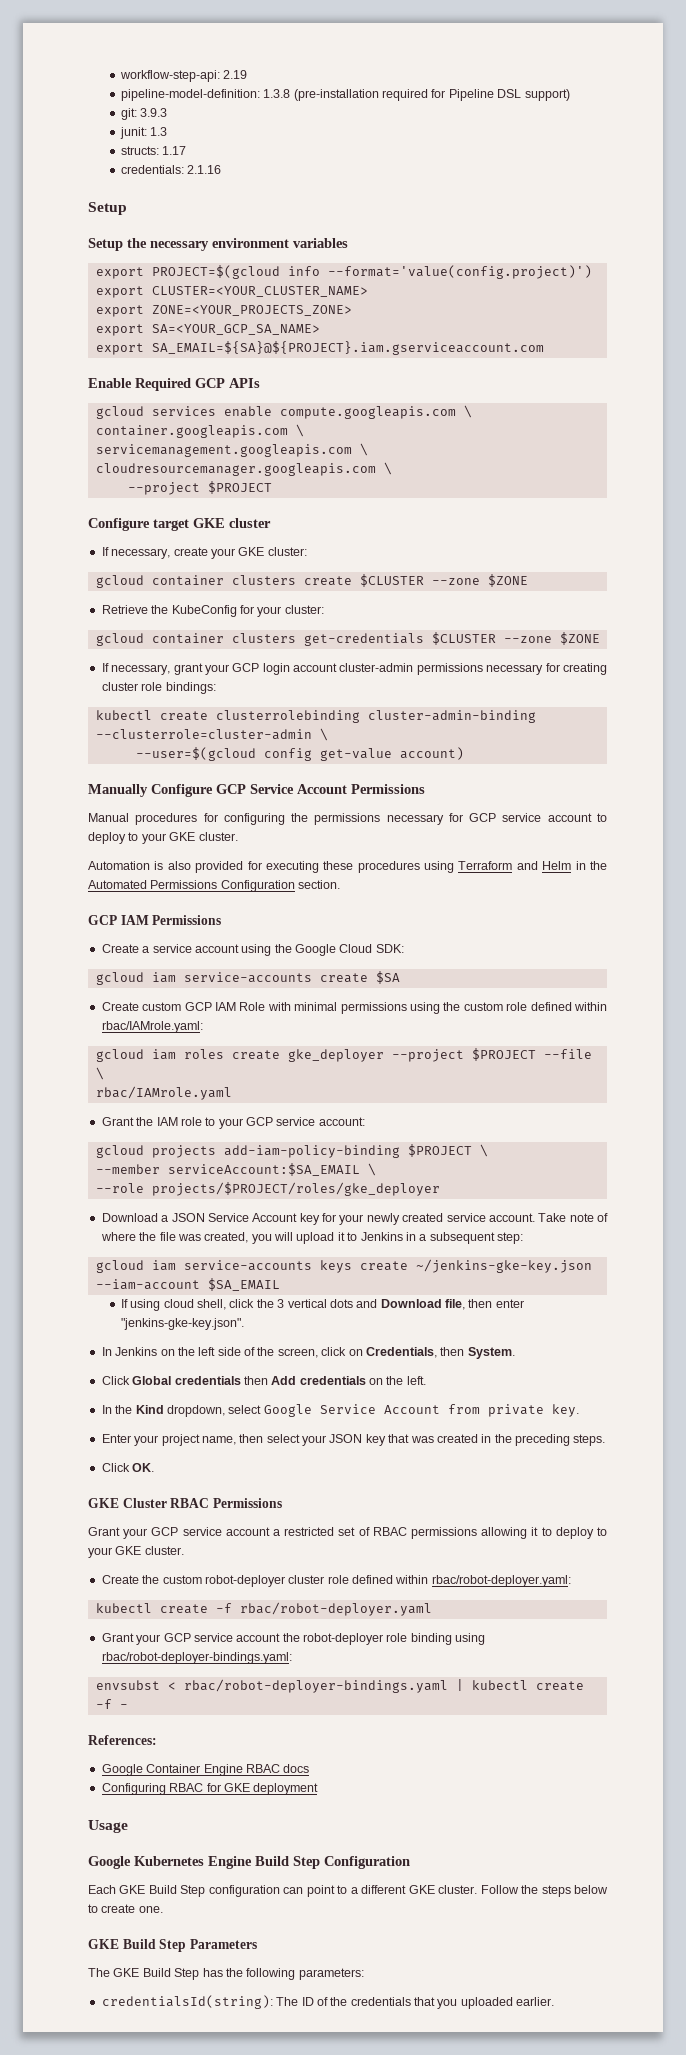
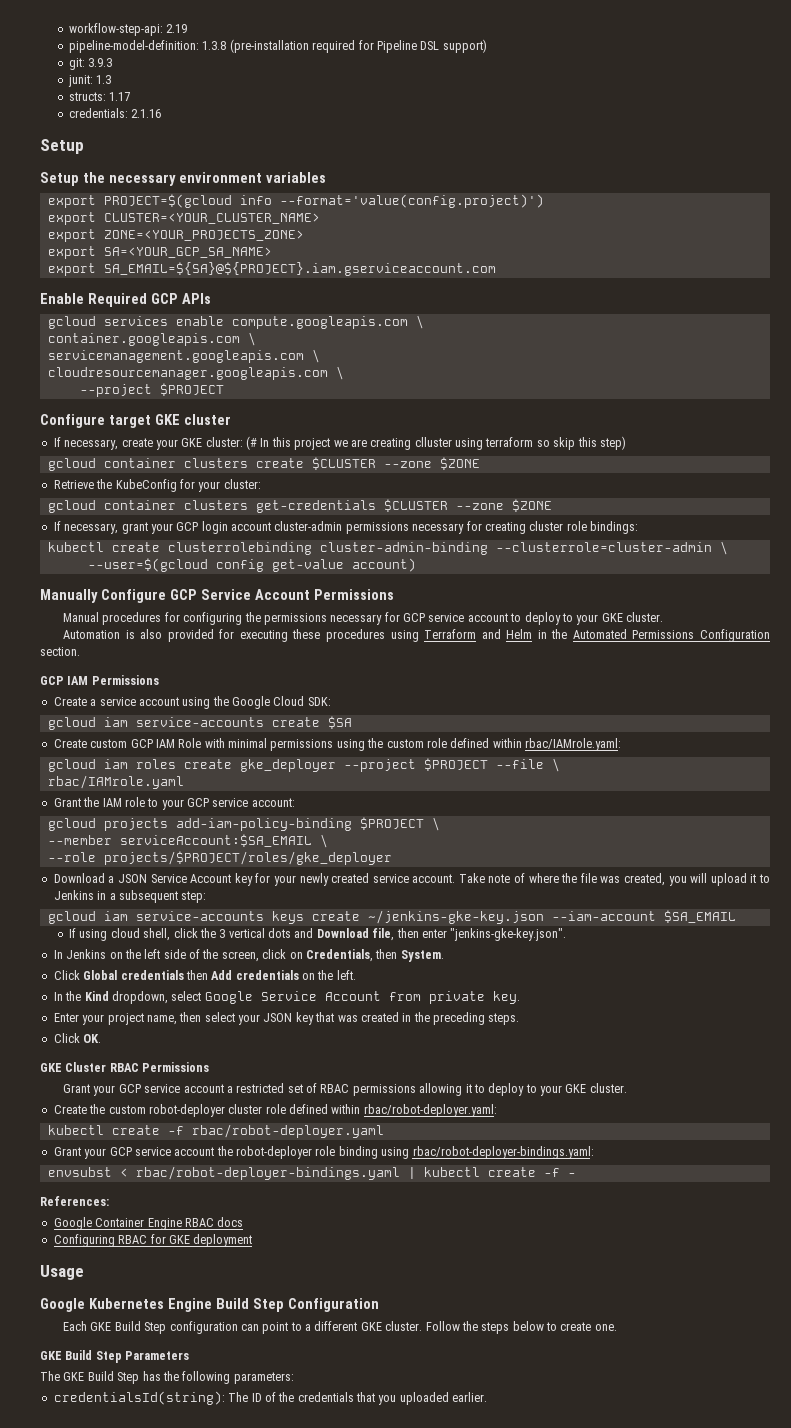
- If necessary, create your GKE cluster:
+ If necessary, create your GKE cluster: (# In this project we are creating clluster using terraform so skip this step)

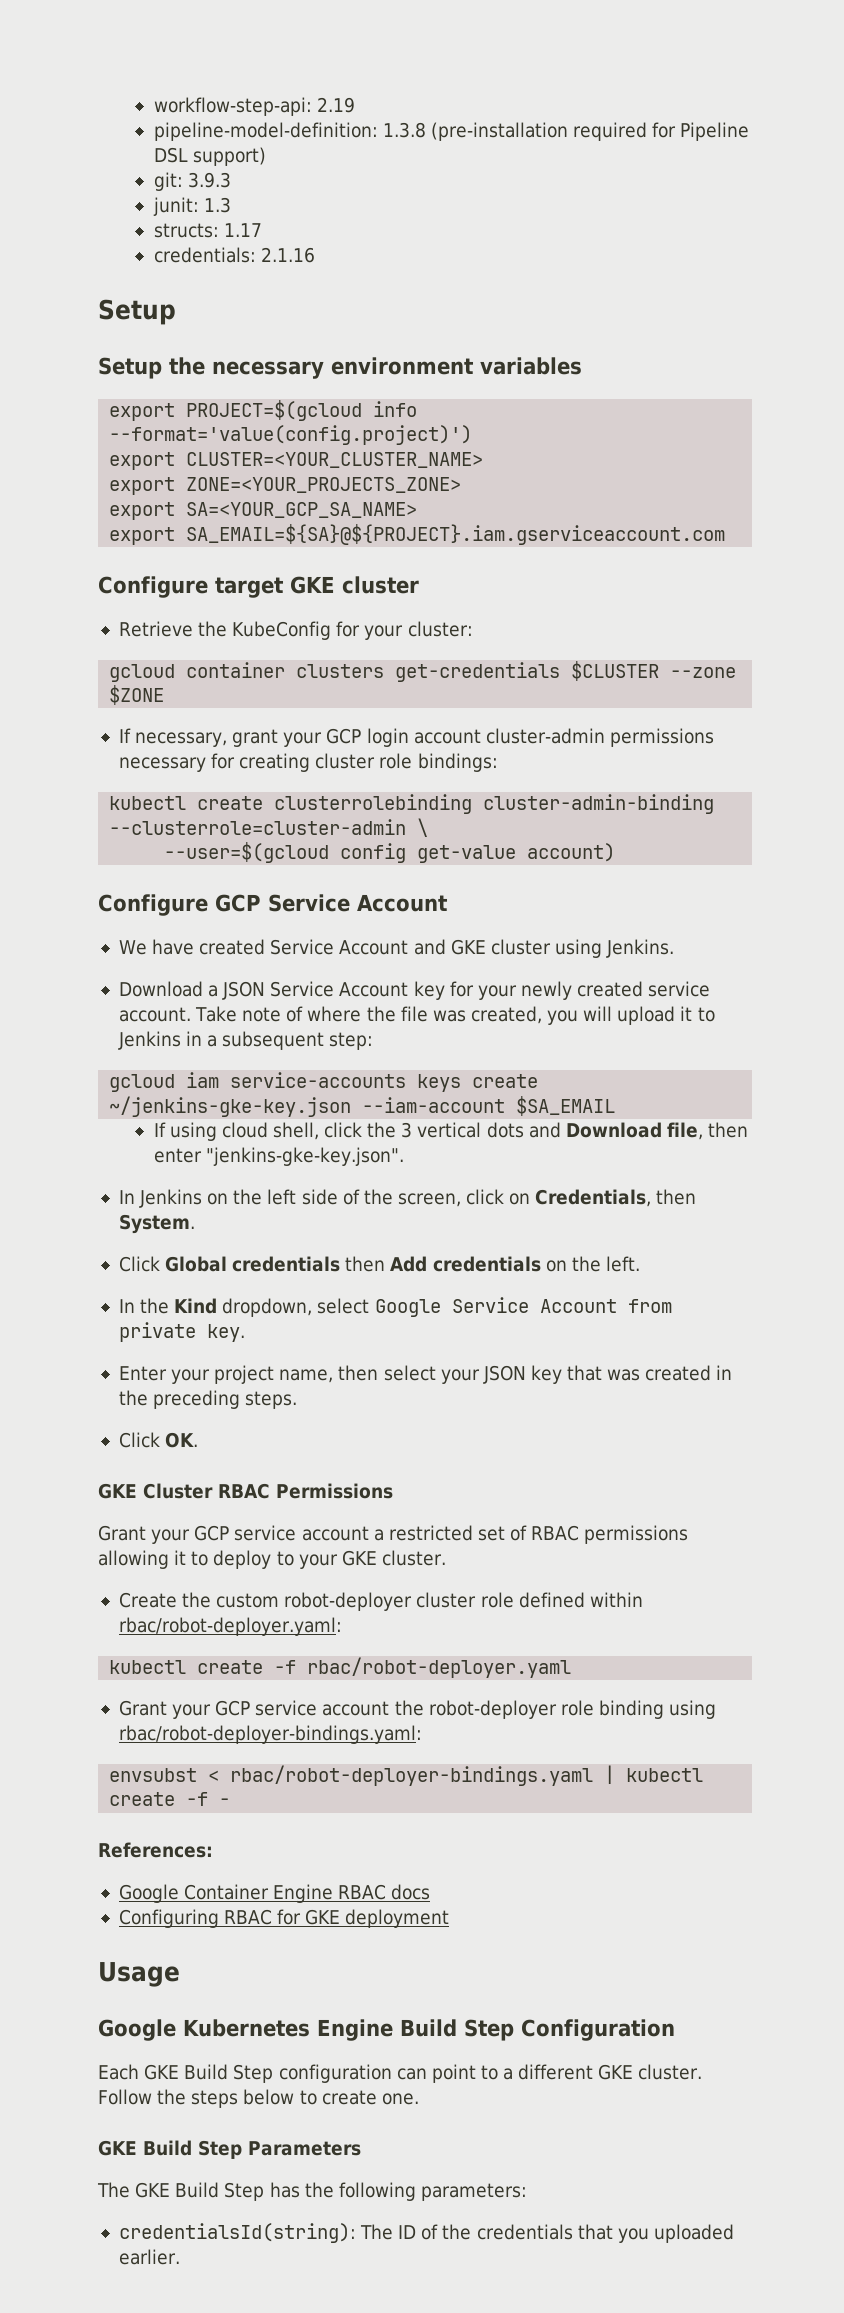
- Enable Required GCP APIs
- gcloud services enable compute.googleapis.com \
- container.googleapis.com \
- servicemanagement.googleapis.com \
- cloudresourcemanager.googleapis.com \
- --project $PROJECT
  Configure target GKE cluster
- If necessary, create your GKE cluster: (# In this project we are creating clluster using terraform so skip this step)
- gcloud container clusters create $CLUSTER --zone $ZONE
- Manually Configure GCP Service Account Permissions
- Manual procedures for configuring the permissions necessary for GCP service account to deploy to your GKE cluster.
- Automation is also provided for executing these procedures using Terraform and Helm in the Automated Permissions Configuration section.
- GCP IAM Permissions
- Create a service account using the Google Cloud SDK:
- gcloud iam service-accounts create $SA
- Create custom GCP IAM Role with minimal permissions using the custom role defined within rbac/IAMrole.yaml:
- gcloud iam roles create gke_deployer --project $PROJECT --file \
- rbac/IAMrole.yaml
- Grant the IAM role to your GCP service account:
- gcloud projects add-iam-policy-binding $PROJECT \
- --member serviceAccount:$SA_EMAIL \
- --role projects/$PROJECT/roles/gke_deployer
+ Configure GCP Service Account
+ We have created Service Account and GKE cluster using Jenkins.

